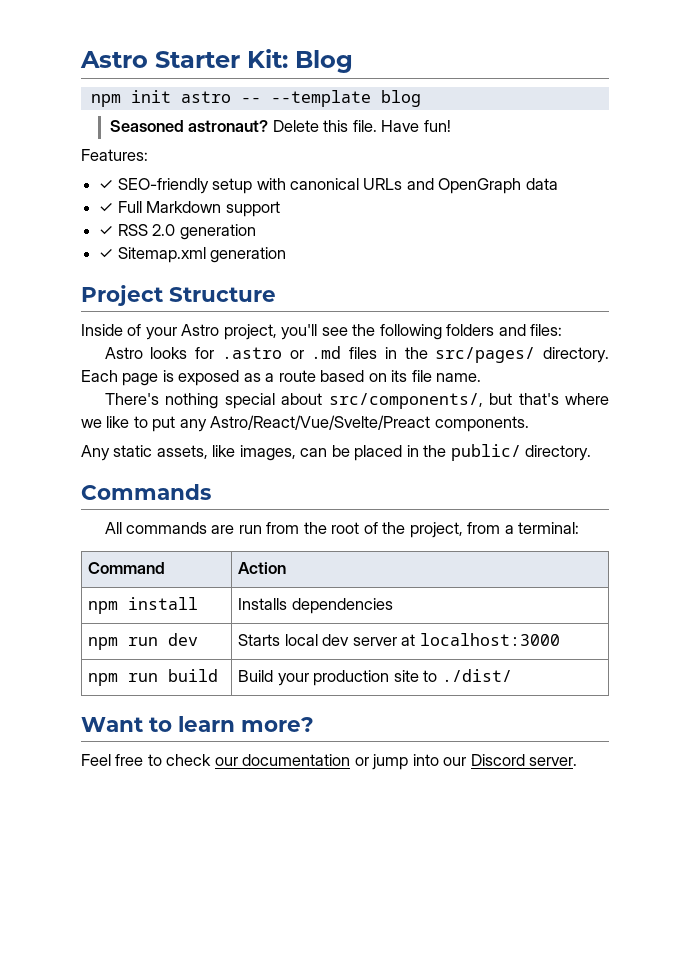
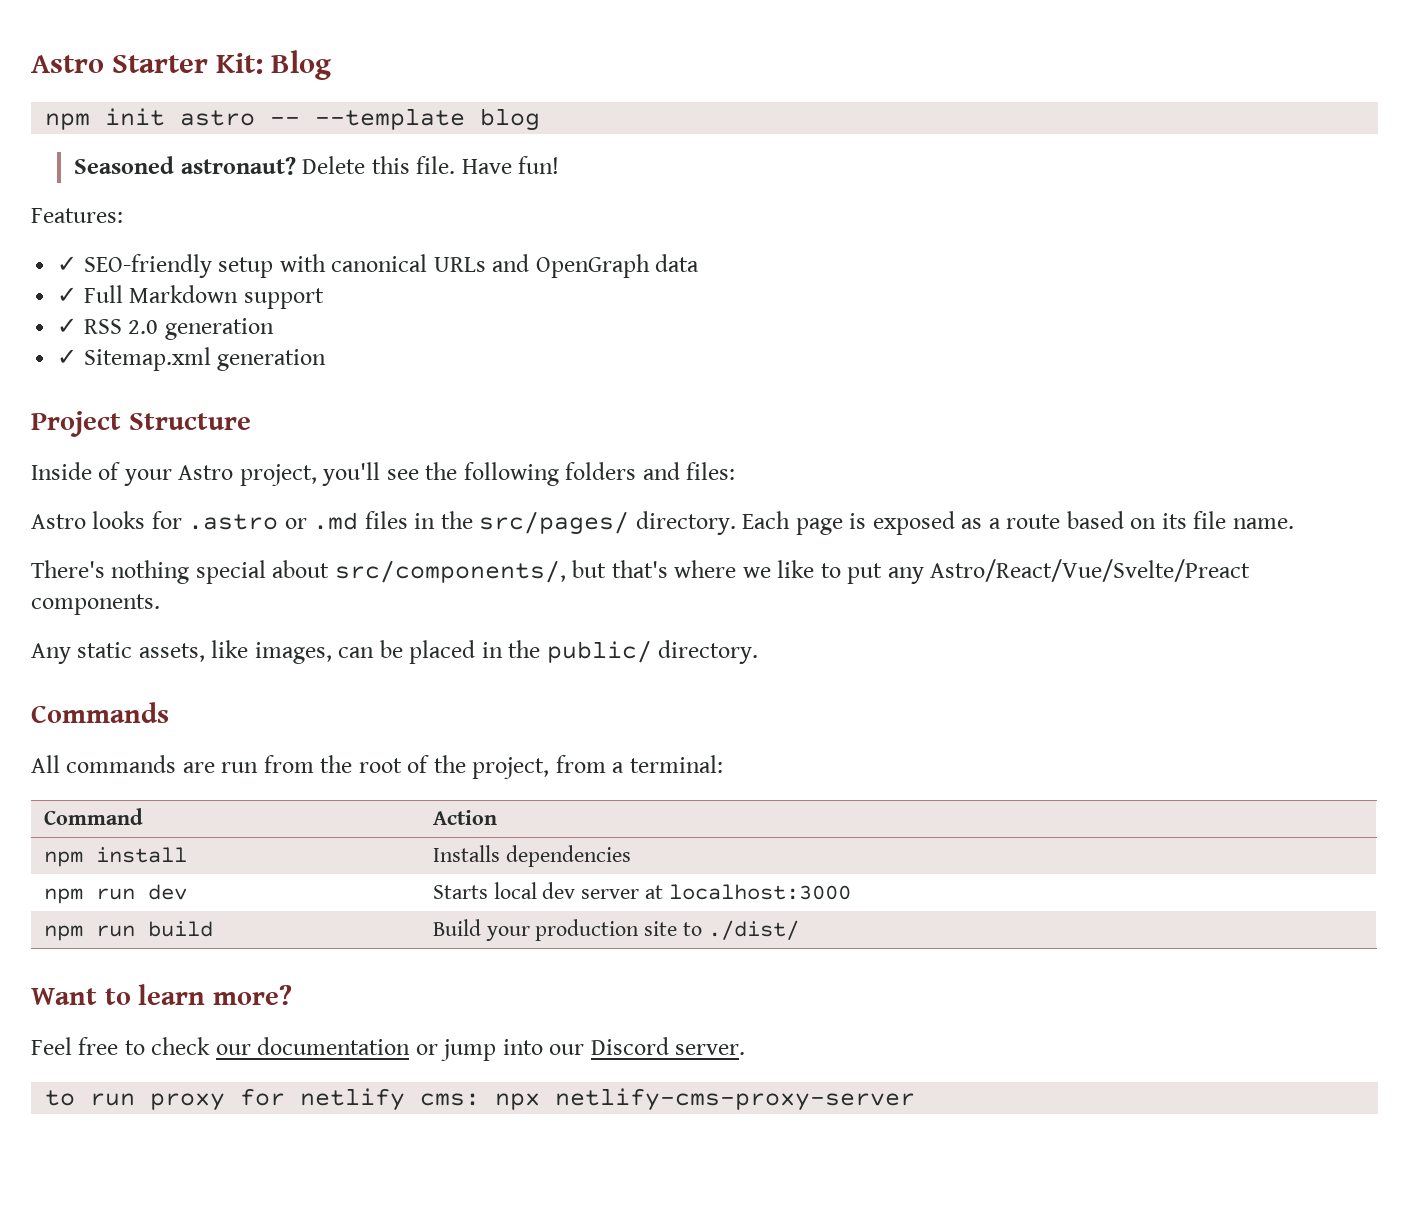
+ to run proxy for netlify cms: npx netlify-cms-proxy-server

